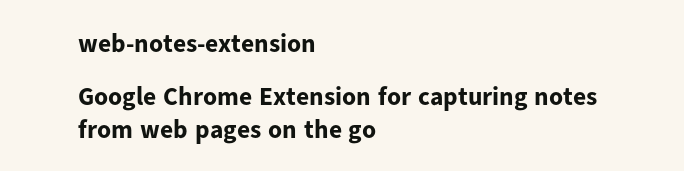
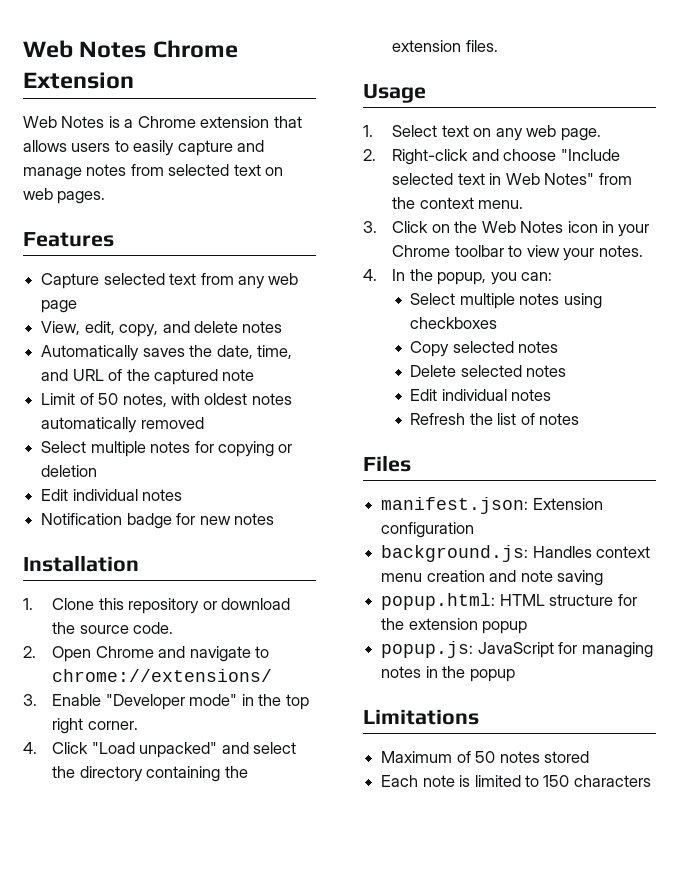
- web-notes-extension
- Google Chrome Extension for capturing notes from web pages on the go
+ Web Notes Chrome Extension
+ Web Notes is a Chrome extension that allows users to easily capture and manage notes from selected text on web pages.
+ Features
+ Capture selected text from any web page
+ View, edit, copy, and delete notes
+ Automatically saves the date, time, and URL of the captured note
+ Limit of 50 notes, with oldest notes automatically removed
+ Select multiple notes for copying or deletion
+ Edit individual notes
+ Notification badge for new notes
+ Installation
+ 1. Clone this repository or download the source code.
+ 2. Open Chrome and navigate to chrome://extensions/
+ 3. Enable "Developer mode" in the top right corner.
+ 4. Click "Load unpacked" and select the directory containing the extension files.
+ Usage
+ 1. Select text on any web page.
+ 2. Right-click and choose "Include selected text in Web Notes" from the context menu.
+ 3. Click on the Web Notes icon in your Chrome toolbar to view your notes.
+ 4. In the popup, you can:
+ Select multiple notes using checkboxes
+ Copy selected notes
+ Delete selected notes
+ Edit individual notes
+ Refresh the list of notes
+ Files
+ manifest.json: Extension configuration
+ background.js: Handles context menu creation and note saving
+ popup.html: HTML structure for the extension popup
+ popup.js: JavaScript for managing notes in the popup
+ Limitations
+ Maximum of 50 notes stored
+ Each note is limited to 150 characters

